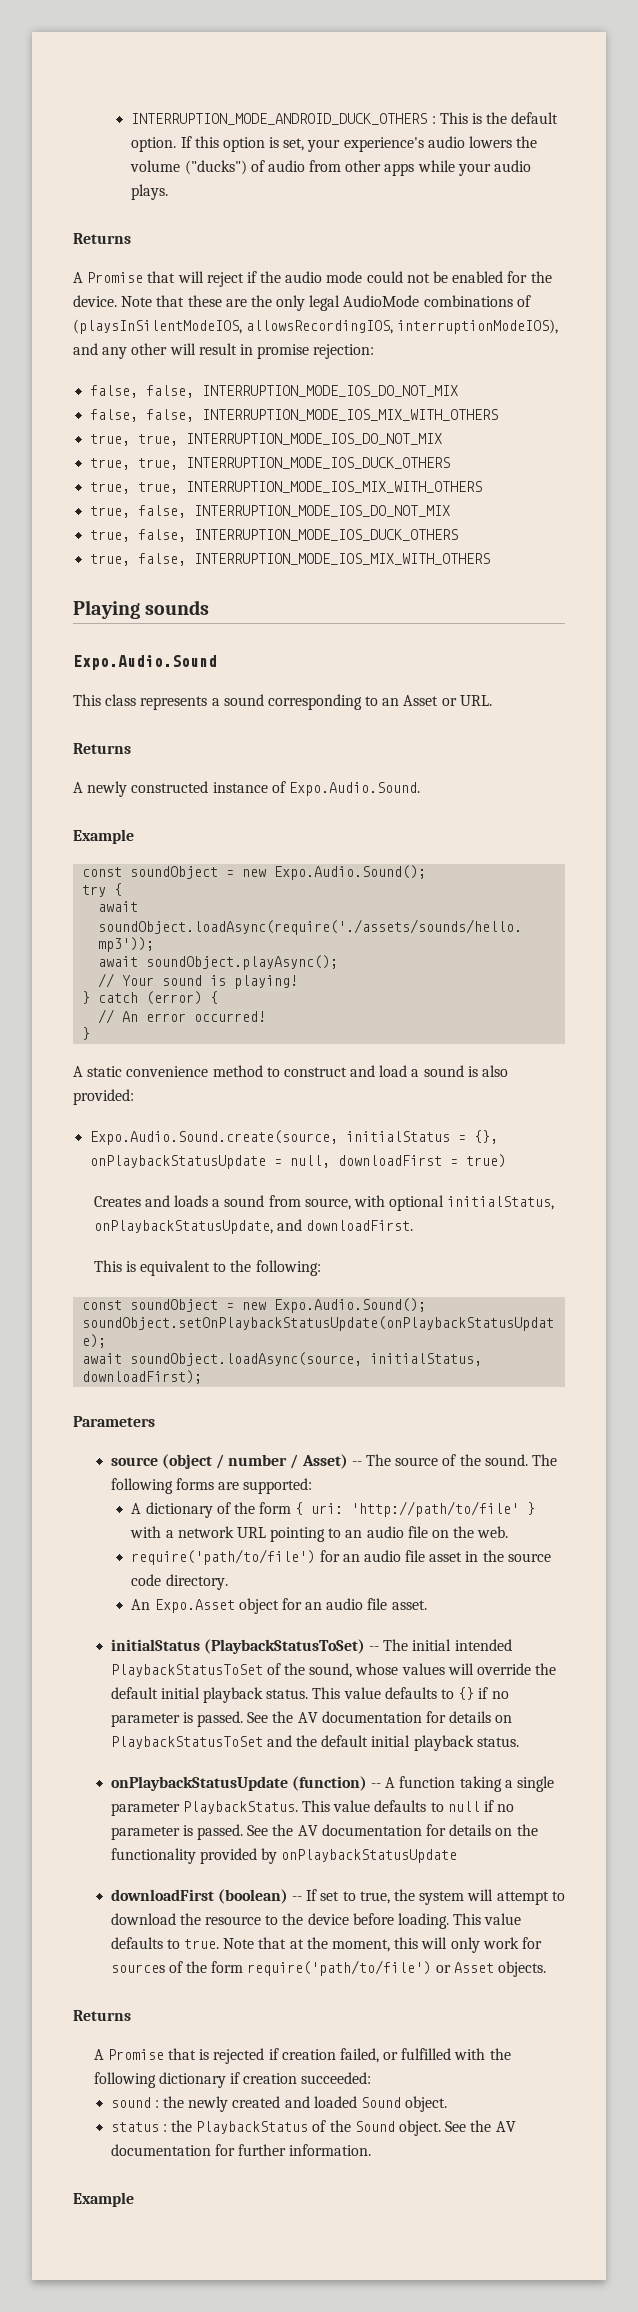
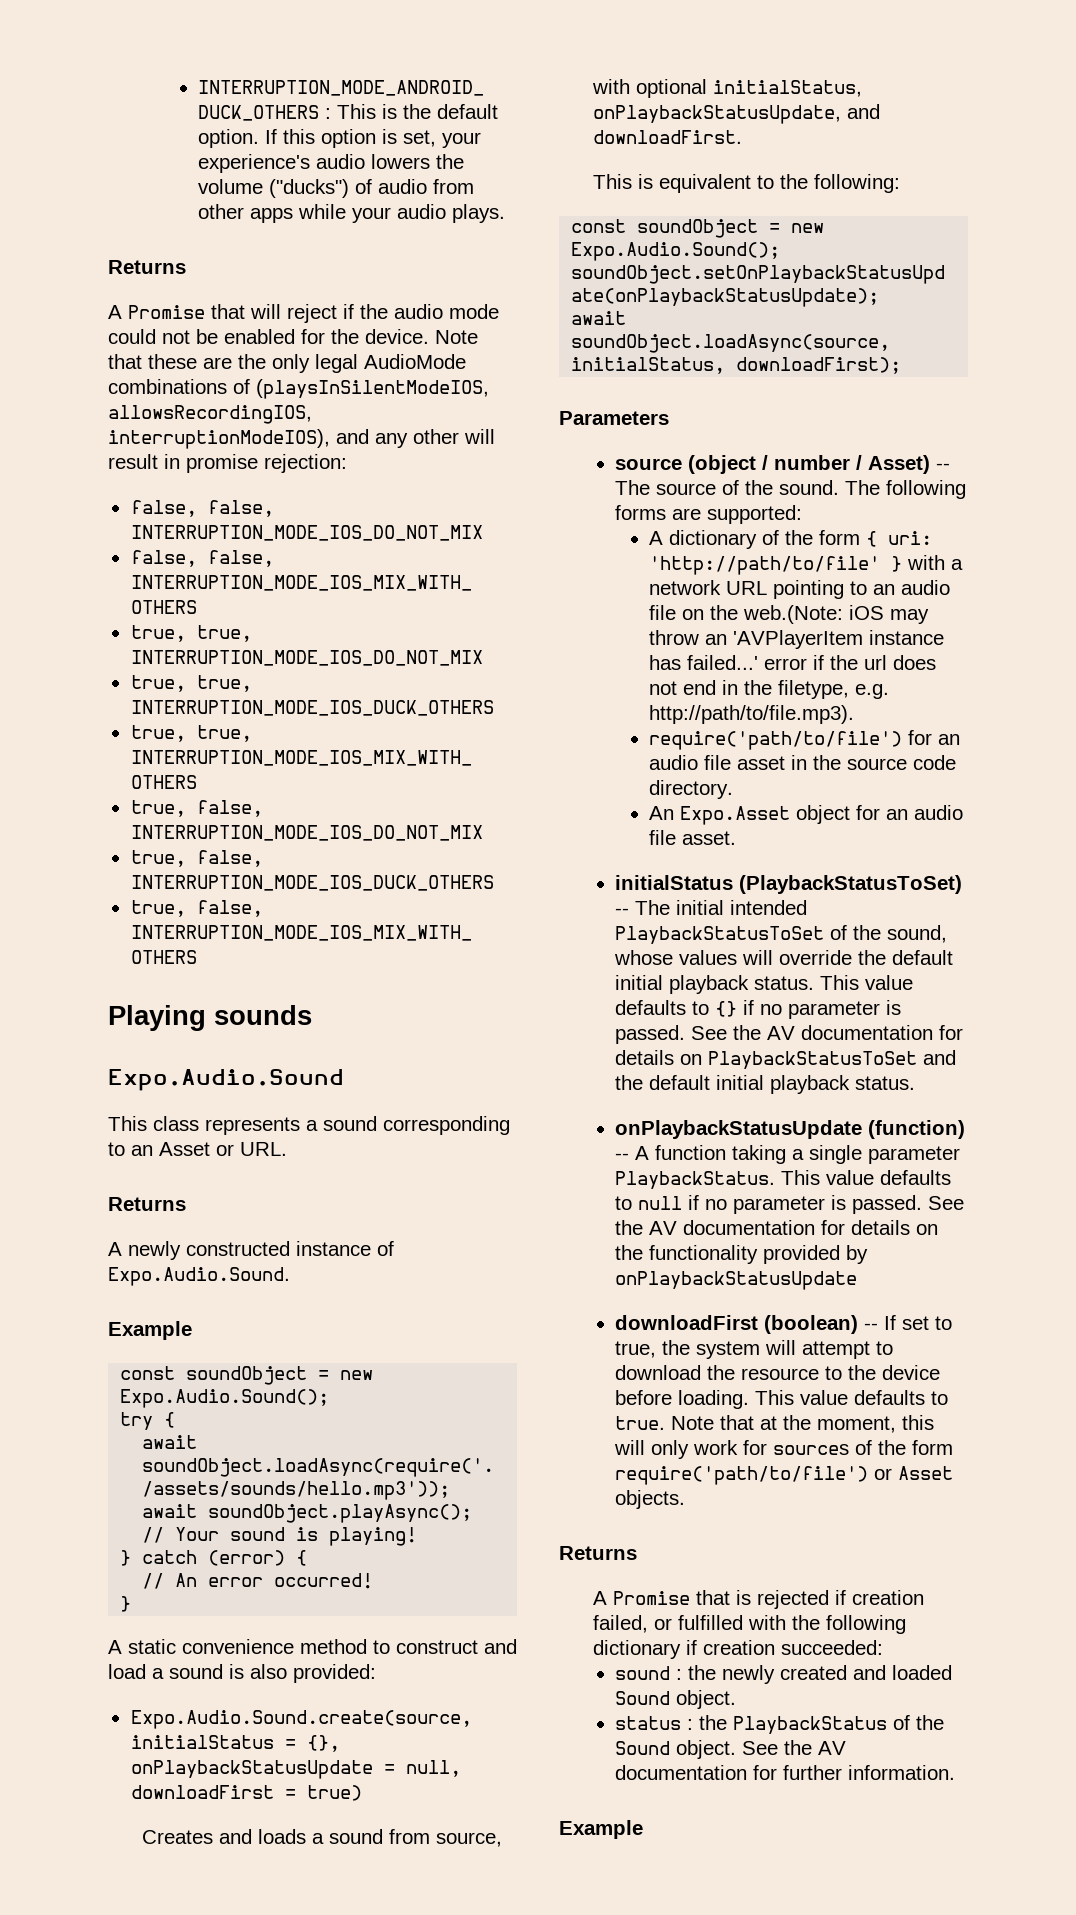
- A dictionary of the form { uri: 'http://path/to/file' } with a network URL pointing to an audio file on the web.
+ A dictionary of the form { uri: 'http://path/to/file' } with a network URL pointing to an audio file on the web.(Note: iOS may throw an 'AVPlayerItem instance has failed...' error if the url does not end in the filetype, e.g. http://path/to/file.mp3).

